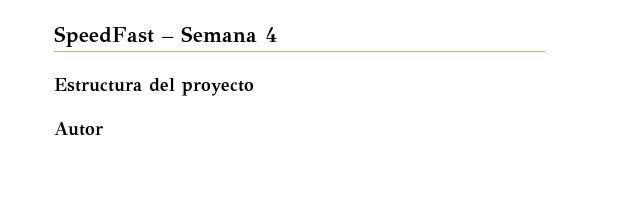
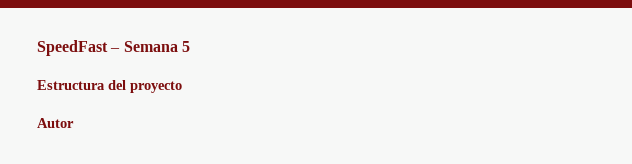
- SpeedFast – Semana 4
+ SpeedFast – Semana 5

